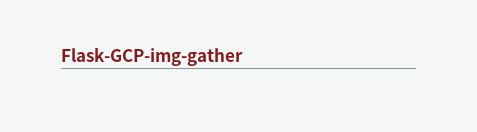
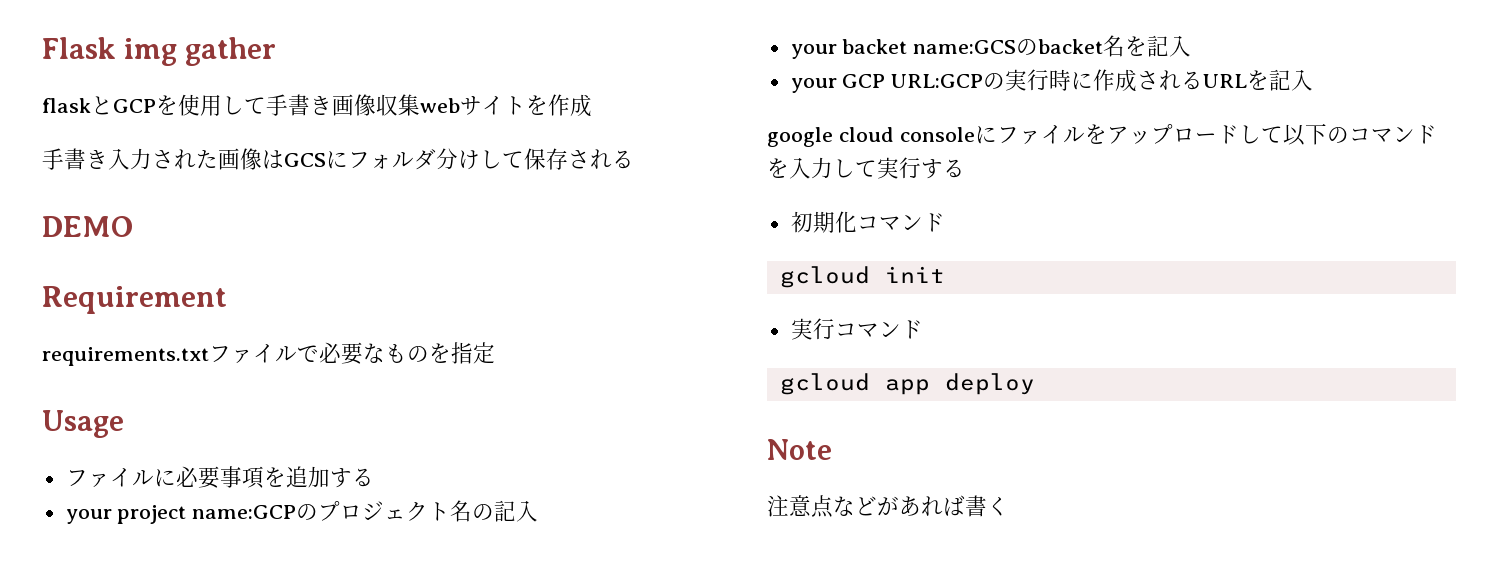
- Flask-GCP-img-gather
+ Flask img gather
+ flaskとGCPを使用して手書き画像収集webサイトを作成
+ 手書き入力された画像はGCSにフォルダ分けして保存される
+ DEMO
+ Requirement
+ requirements.txtファイルで必要なものを指定
+ Usage
+ ファイルに必要事項を追加する
+ your project name:GCPのプロジェクト名の記入
+ your backet name:GCSのbacket名を記入
+ your GCP URL:GCPの実行時に作成されるURLを記入
+ google cloud consoleにファイルをアップロードして以下のコマンドを入力して実行する
+ 初期化コマンド
+ gcloud init
+ 実行コマンド
+ gcloud app deploy
+ Note
+ 注意点などがあれば書く

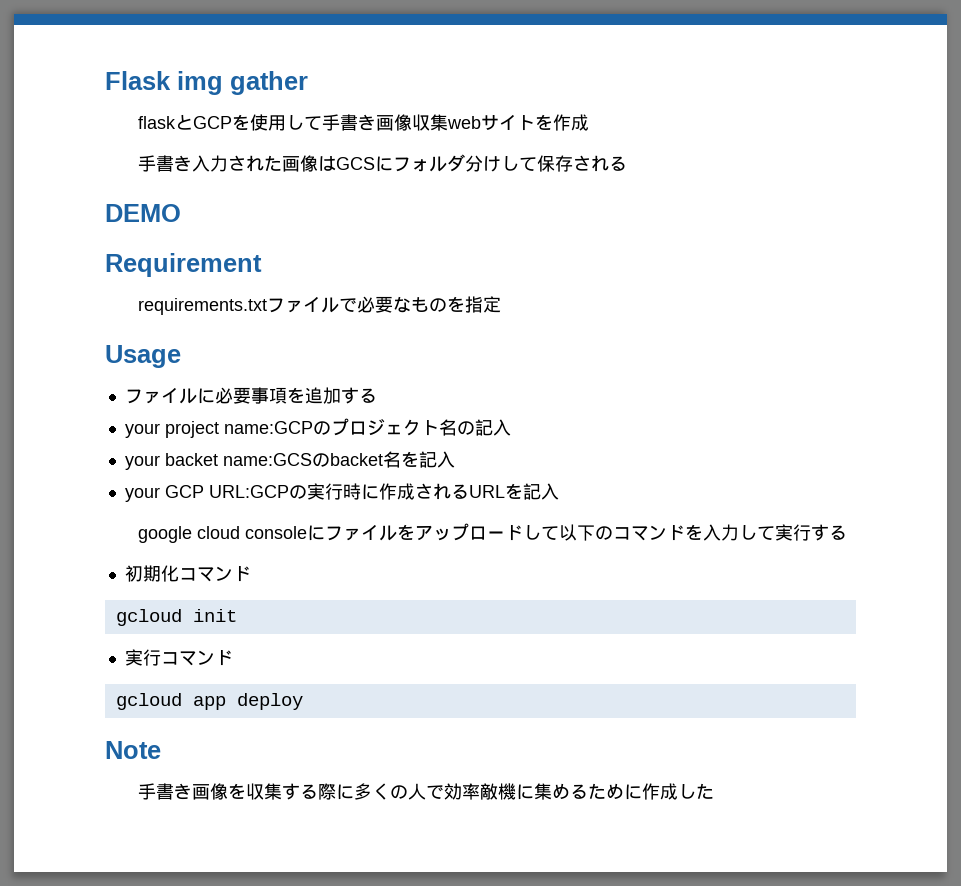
- 注意点などがあれば書く
+ 手書き画像を収集する際に多くの人で効率敵機に集めるために作成した

